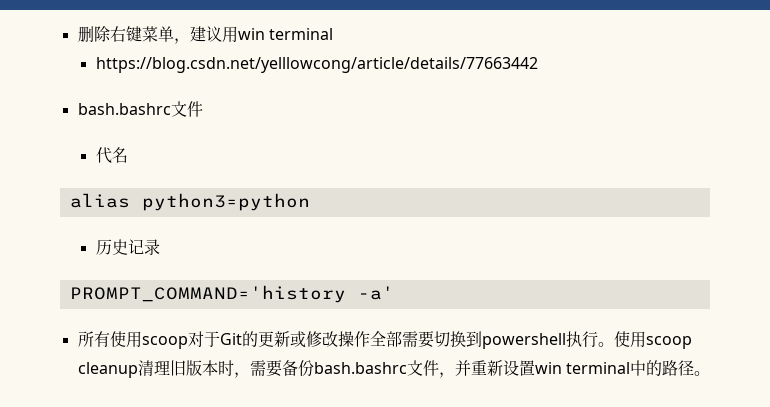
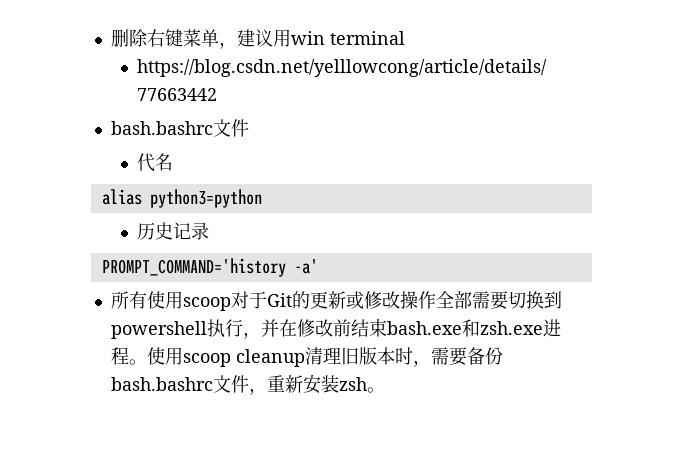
- 所有使用scoop对于Git的更新或修改操作全部需要切换到powershell执行。
+ 所有使用scoop对于Git的更新或修改操作全部需要切换到powershell执行，并在修改前结束bash.exe和zsh.exe进程。
- 使用scoop cleanup清理旧版本时，需要备份bash.bashrc文件，并重新设置win terminal中的路径。
+ 使用scoop cleanup清理旧版本时，需要备份bash.bashrc文件，重新安装zsh。

